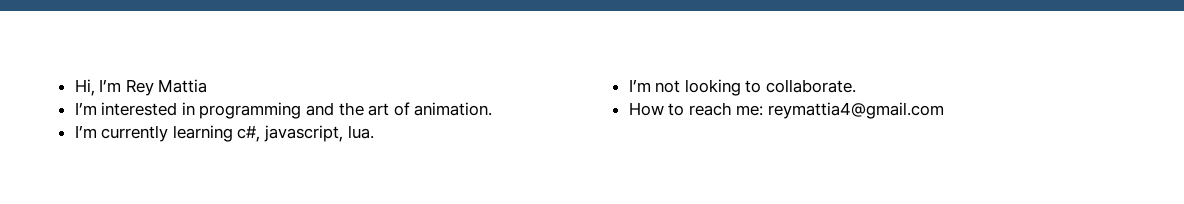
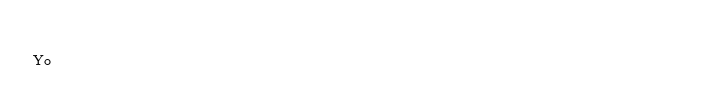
- Hi, I’m Rey Mattia
- I’m interested in programming and the art of animation.
- I’m currently learning c#, javascript, lua.
- I’m not looking to collaborate.
- How to reach me: reymattia4@gmail.com
+ Yo

